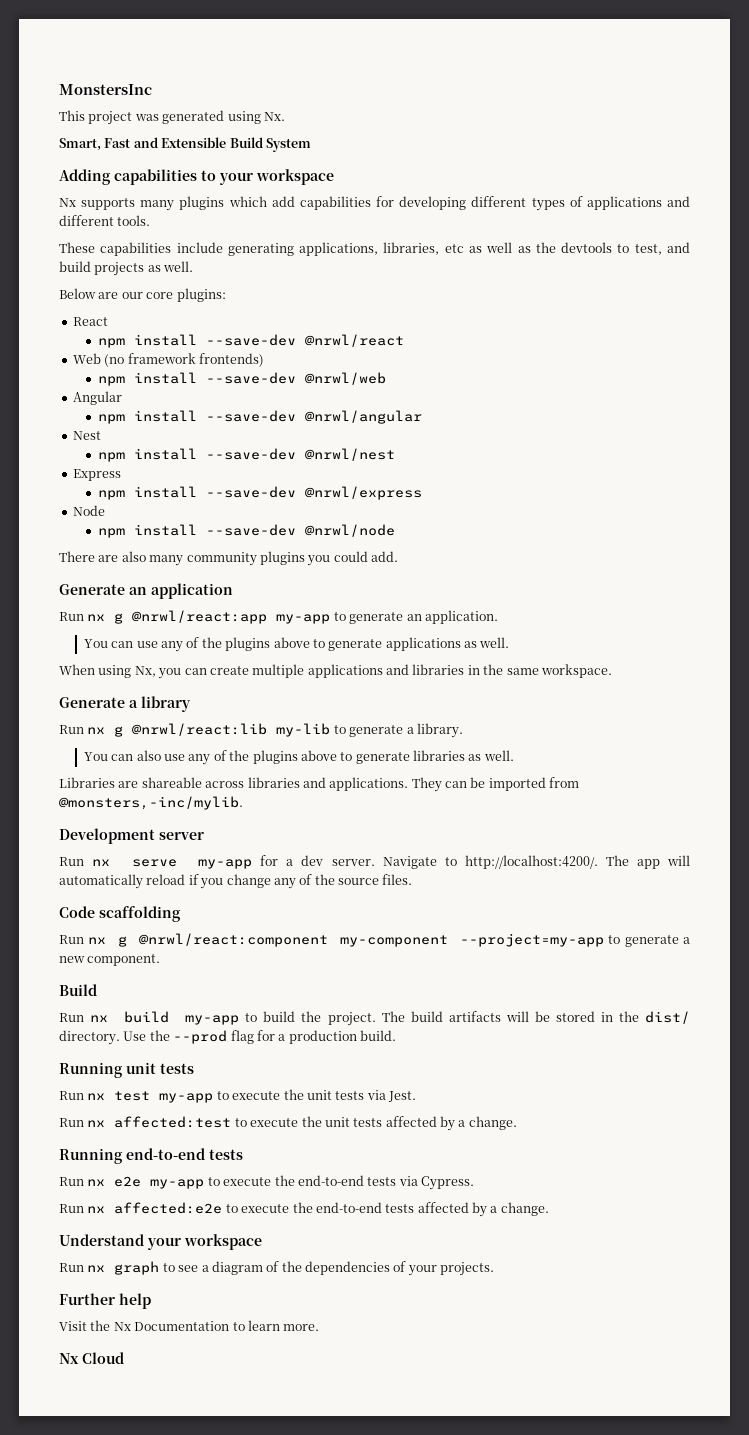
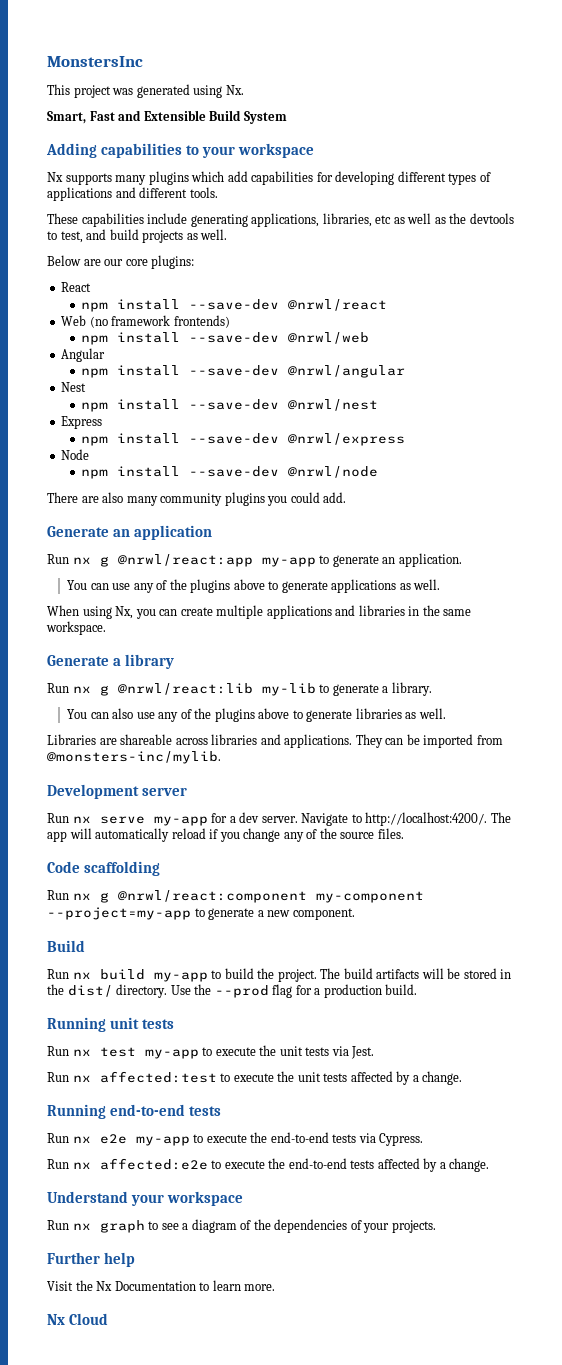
- They can be imported from @monsters,-inc/mylib.
+ They can be imported from @monsters-inc/mylib.

